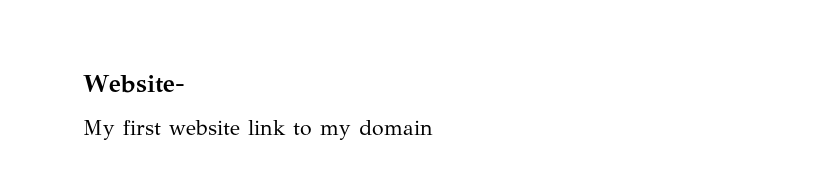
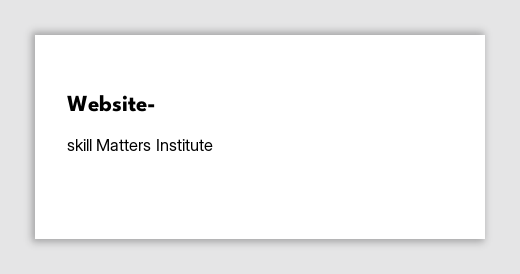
- My first website link to my domain
+ skill Matters Institute

